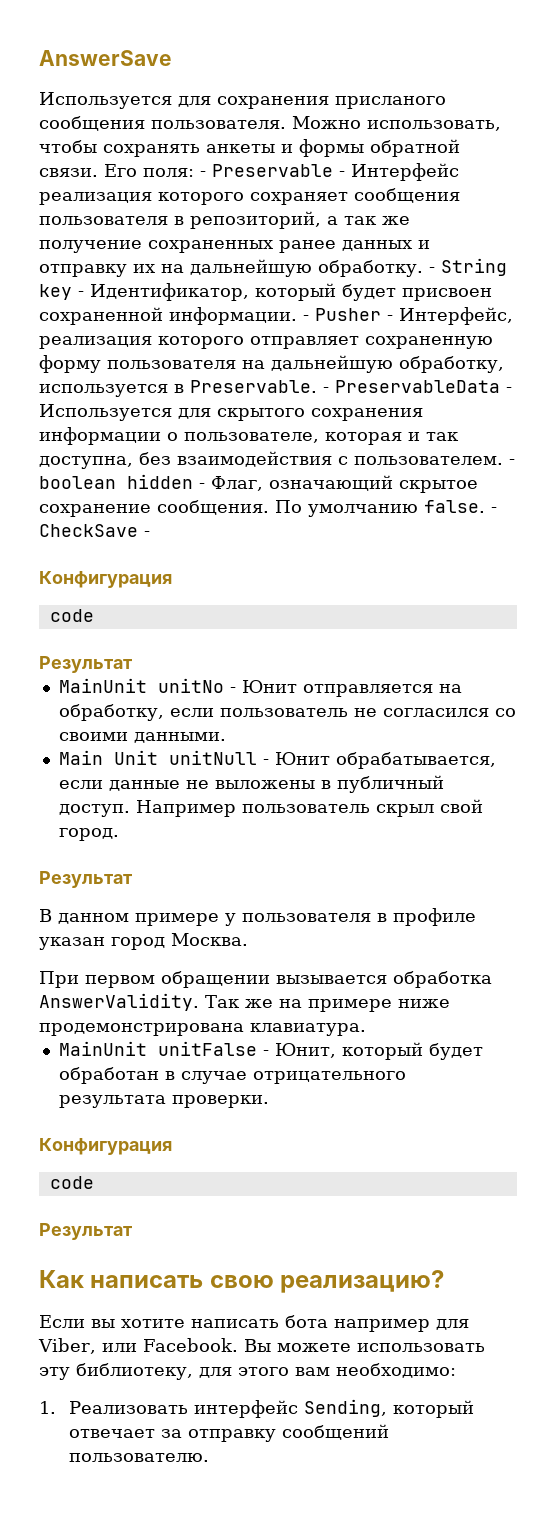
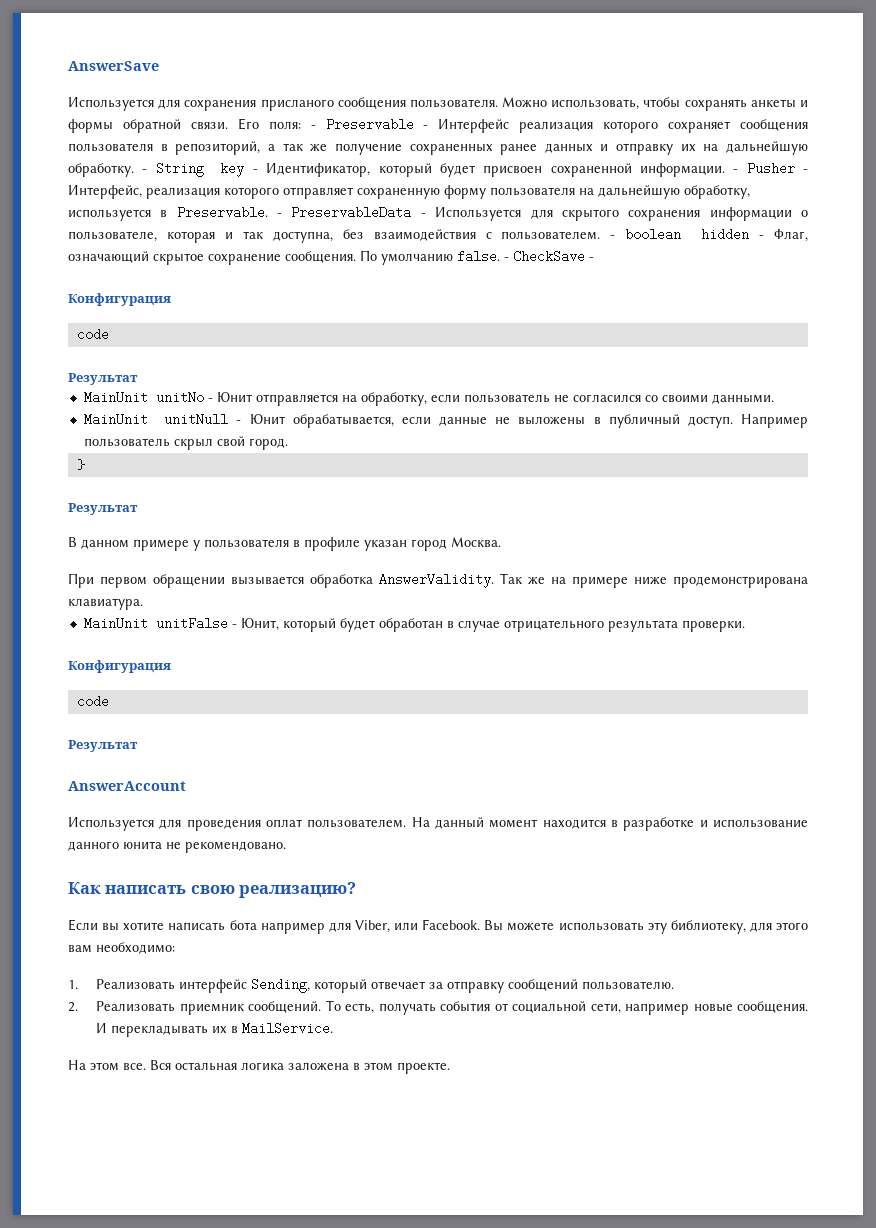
- Main Unit unitNull - Юнит обрабатывается, если данные не выложены в публичный доступ.
+ MainUnit unitNull - Юнит обрабатывается, если данные не выложены в публичный доступ.
+ }
+ AnswerAccount
+ Используется для проведения оплат пользователем. На данный момент находится в разработке и использование данного юнита не рекомендовано.
+ 2. Реализовать приемник сообщений. То есть, получать события от социальной сети, например новые сообщения. И перекладывать их в MailService.
+ На этом все. Вся остальная логика заложена в этом проекте.

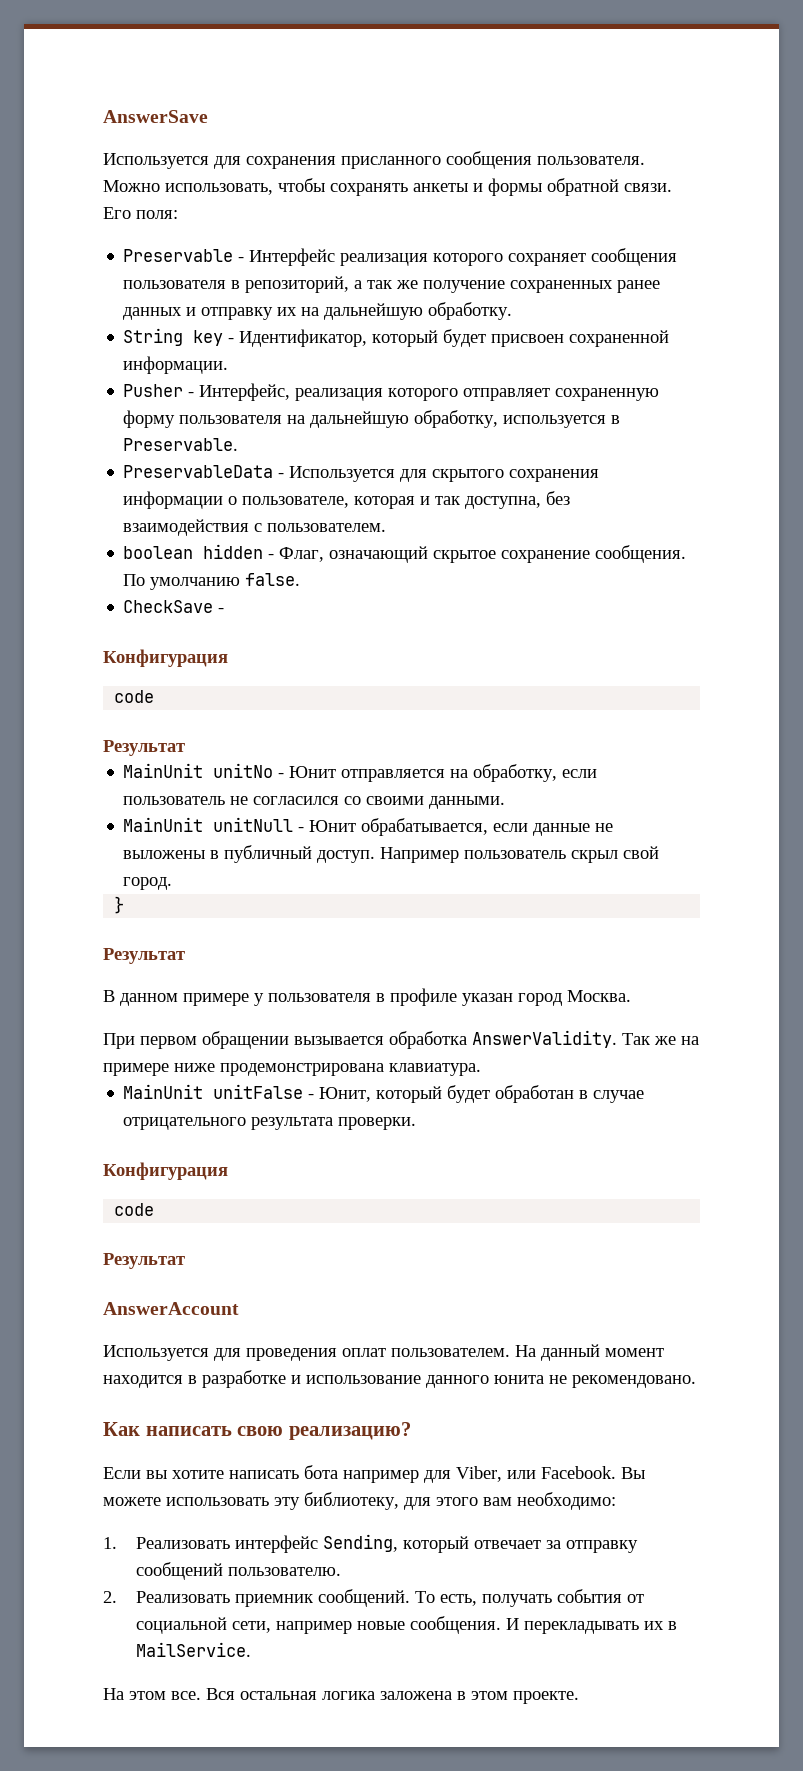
- Используется для сохранения присланого сообщения пользователя.
+ Используется для сохранения присланного сообщения пользователя.
- Его поля: - Preservable - Интерфейс реализация которого сохраняет сообщения пользователя в репозиторий, а так же получение сохраненных ранее данных и отправку их на дальнейшую обработку. - String key - Идентификатор, который будет присвоен сохраненной информации. - Pusher - Интерфейс, реализация которого отправляет сохраненную форму пользователя на дальнейшую обработку, используется в Preservable. - PreservableData - Используется для скрытого сохранения информации о пользователе, которая и так доступна, без взаимодействия с пользователем. - boolean hidden - Флаг, означающий скрытое сохранение сообщения.
+ Его поля:
+ Preservable - Интерфейс реализация которого сохраняет сообщения пользователя в репозиторий, а так же получение сохраненных ранее данных и отправку их на дальнейшую обработку.
+ String key - Идентификатор, который будет присвоен сохраненной информации.
+ Pusher - Интерфейс, реализация которого отправляет сохраненную форму пользователя на дальнейшую обработку, используется в Preservable.
+ PreservableData - Используется для скрытого сохранения информации о пользователе, которая и так доступна, без взаимодействия с пользователем.
+ boolean hidden - Флаг, означающий скрытое сохранение сообщения.
- По умолчанию false. - CheckSave -
+ По умолчанию false.
+ CheckSave -

